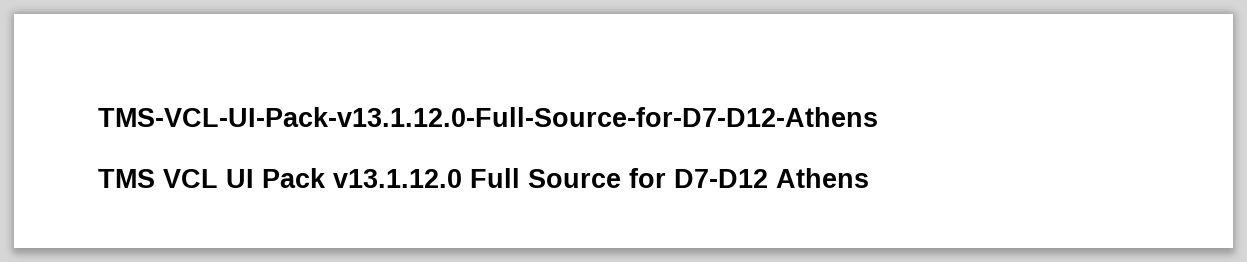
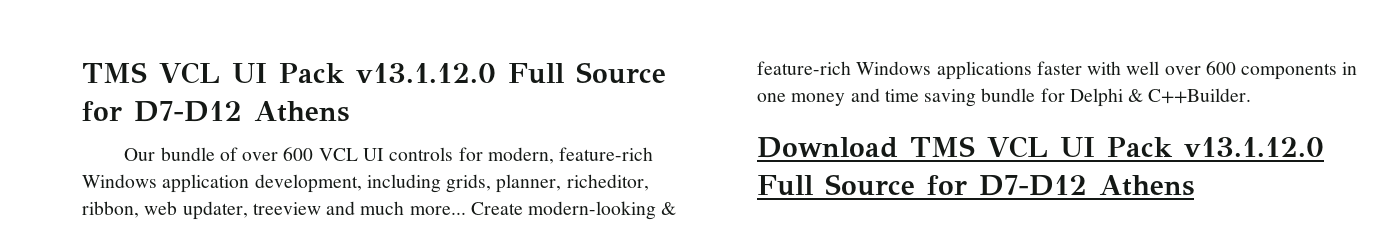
- TMS-VCL-UI-Pack-v13.1.12.0-Full-Source-for-D7-D12-Athens
+ Our bundle of over 600 VCL UI controls for modern, feature-rich Windows application development, including grids, planner, richeditor, ribbon, web updater, treeview and much more... Create modern-looking & feature-rich Windows applications faster with well over 600 components in one money and time saving bundle for Delphi & C++Builder.
+ Download TMS VCL UI Pack v13.1.12.0 Full Source for D7-D12 Athens

